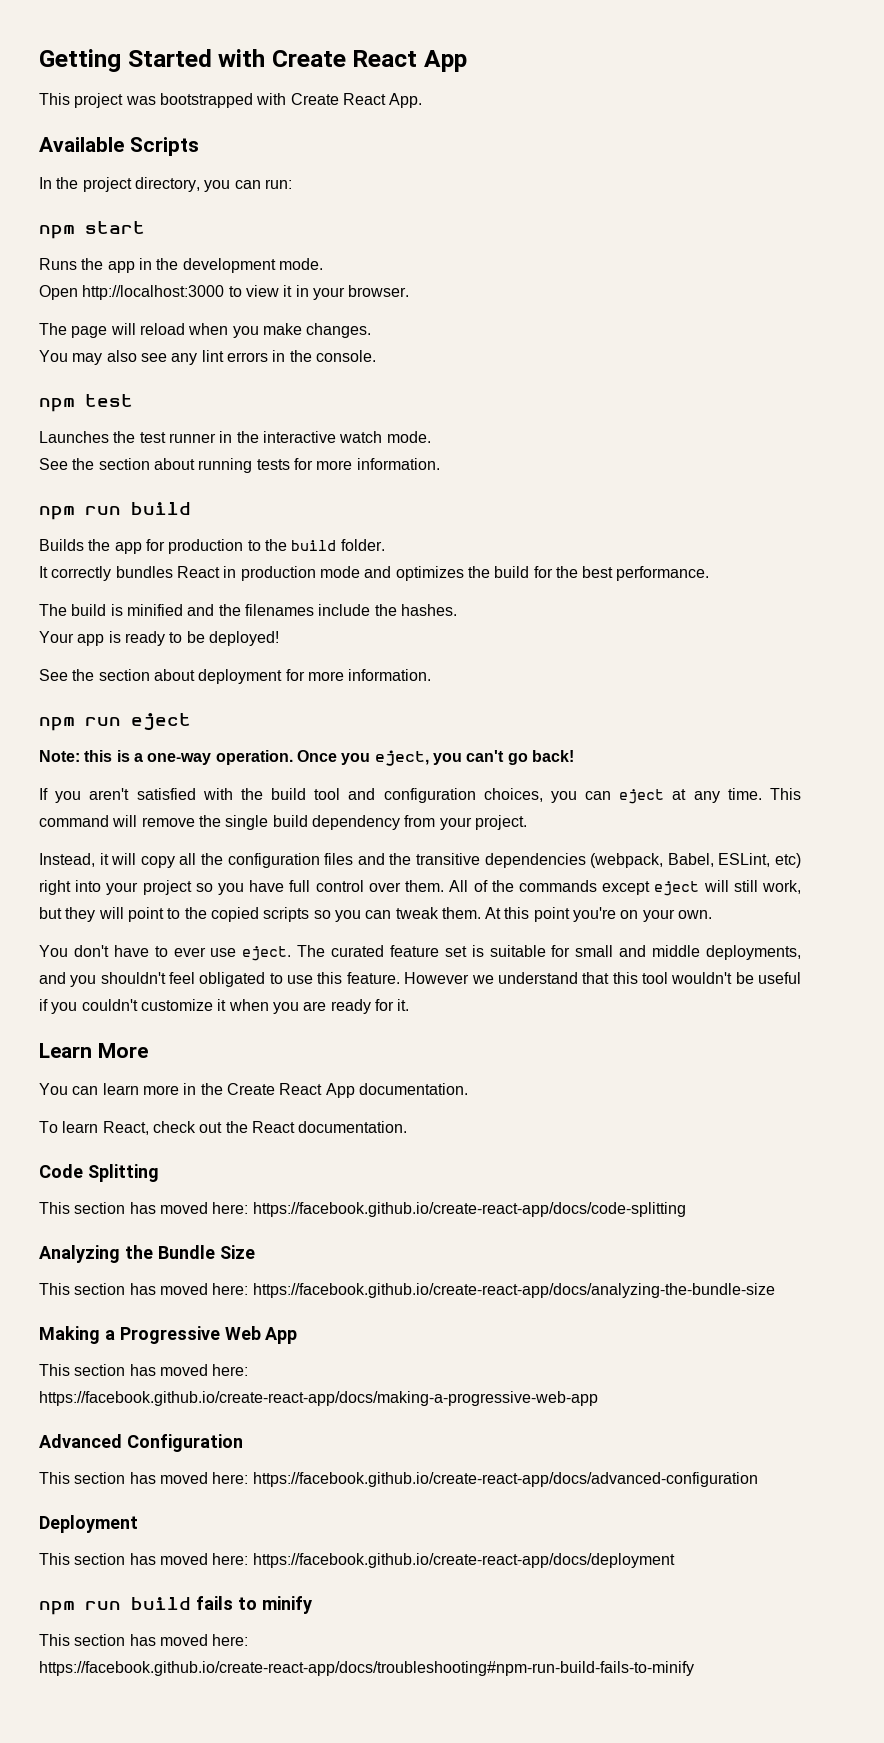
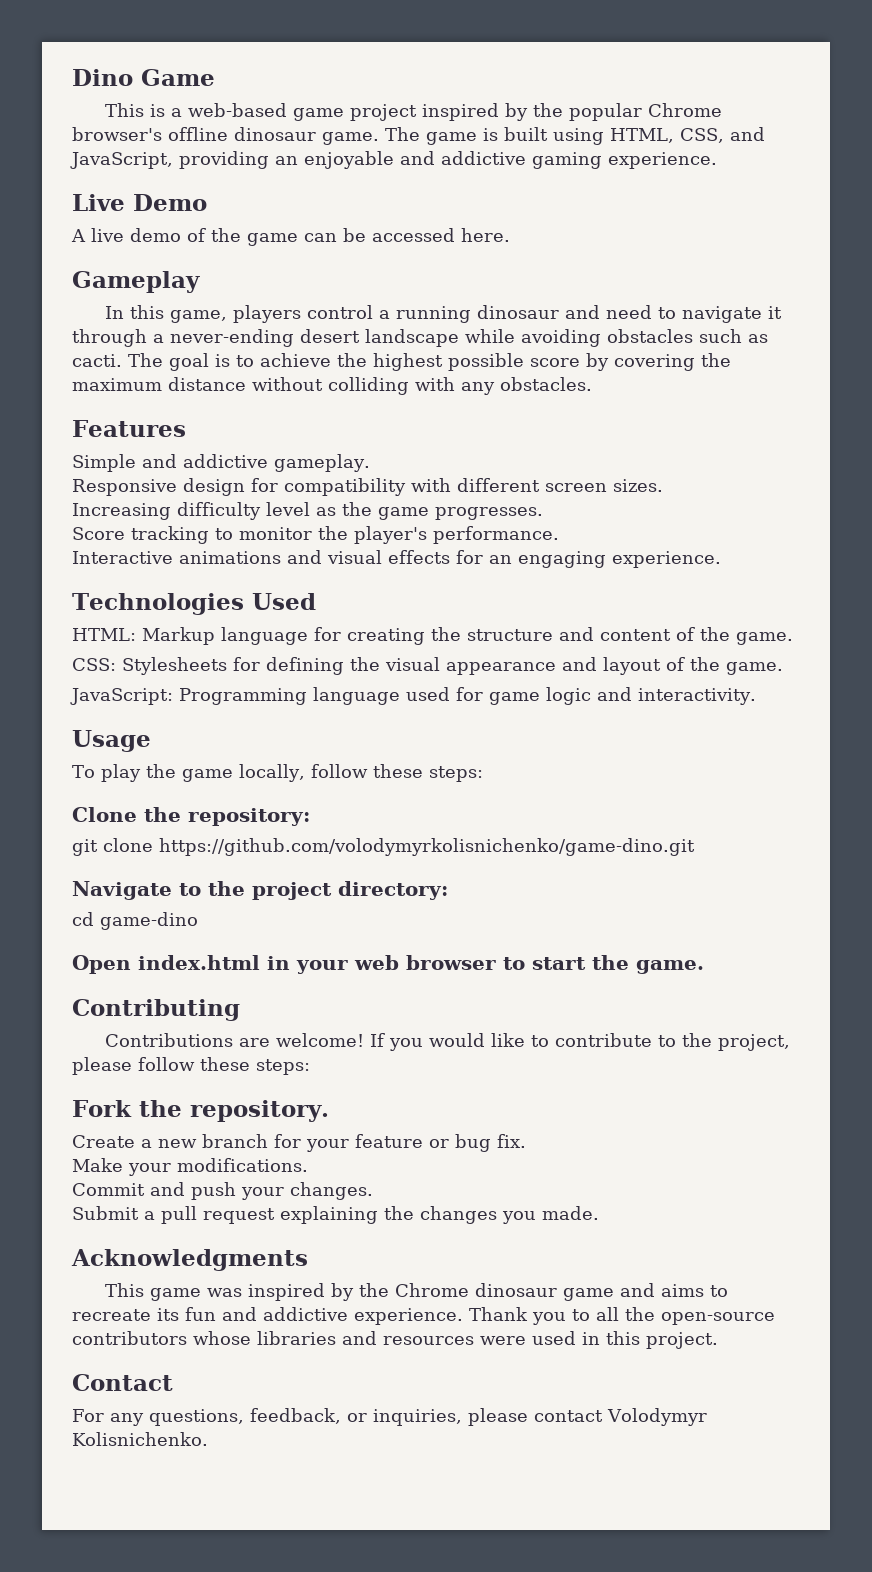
- Getting Started with Create React App
- This project was bootstrapped with Create React App.
- Available Scripts
- In the project directory, you can run:
- npm start
- Runs the app in the development mode.
- Open http://localhost:3000 to view it in your browser.
- The page will reload when you make changes.
- You may also see any lint errors in the console.
- npm test
- Launches the test runner in the interactive watch mode.
- See the section about running tests for more information.
- npm run build
- Builds the app for production to the build folder.
- It correctly bundles React in production mode and optimizes the build for the best performance.
- The build is minified and the filenames include the hashes.
- Your app is ready to be deployed!
- See the section about deployment for more information.
- npm run eject
- Note: this is a one-way operation. Once you eject, you can't go back!
- If you aren't satisfied with the build tool and configuration choices, you can eject at any time. This command will remove the single build dependency from your project.
- Instead, it will copy all the configuration files and the transitive dependencies (webpack, Babel, ESLint, etc) right into your project so you have full control over them. All of the commands except eject will still work, but they will point to the copied scripts so you can tweak them. At this point you're on your own.
- You don't have to ever use eject. The curated feature set is suitable for small and middle deployments, and you shouldn't feel obligated to use this feature. However we understand that this tool wouldn't be useful if you couldn't customize it when you are ready for it.
- Learn More
- You can learn more in the Create React App documentation.
- To learn React, check out the React documentation.
- Code Splitting
- This section has moved here: https://facebook.github.io/create-react-app/docs/code-splitting
- Analyzing the Bundle Size
- This section has moved here: https://facebook.github.io/create-react-app/docs/analyzing-the-bundle-size
- Making a Progressive Web App
- This section has moved here: https://facebook.github.io/create-react-app/docs/making-a-progressive-web-app
- Advanced Configuration
- This section has moved here: https://facebook.github.io/create-react-app/docs/advanced-configuration
- Deployment
- This section has moved here: https://facebook.github.io/create-react-app/docs/deployment
- npm run build fails to minify
- This section has moved here: https://facebook.github.io/create-react-app/docs/troubleshooting#npm-run-build-fails-to-minify
+ Dino Game
+ This is a web-based game project inspired by the popular Chrome browser's offline dinosaur game. The game is built using HTML, CSS, and JavaScript, providing an enjoyable and addictive gaming experience.
+ Live Demo
+ A live demo of the game can be accessed here.
+ Gameplay
+ In this game, players control a running dinosaur and need to navigate it through a never-ending desert landscape while avoiding obstacles such as cacti. The goal is to achieve the highest possible score by covering the maximum distance without colliding with any obstacles.
+ Features
+ Simple and addictive gameplay.
+ Responsive design for compatibility with different screen sizes.
+ Increasing difficulty level as the game progresses.
+ Score tracking to monitor the player's performance.
+ Interactive animations and visual effects for an engaging experience.
+ Technologies Used
+ HTML: Markup language for creating the structure and content of the game.
+ CSS: Stylesheets for defining the visual appearance and layout of the game.
+ JavaScript: Programming language used for game logic and interactivity.
+ Usage
+ To play the game locally, follow these steps:
+ Clone the repository:
+ git clone https://github.com/volodymyrkolisnichenko/game-dino.git
+ Navigate to the project directory:
+ cd game-dino
+ Open index.html in your web browser to start the game.
+ Contributing
+ Contributions are welcome! If you would like to contribute to the project, please follow these steps:
+ Fork the repository.
+ Create a new branch for your feature or bug fix.
+ Make your modifications.
+ Commit and push your changes.
+ Submit a pull request explaining the changes you made.
+ Acknowledgments
+ This game was inspired by the Chrome dinosaur game and aims to recreate its fun and addictive experience. Thank you to all the open-source contributors whose libraries and resources were used in this project.
+ Contact
+ For any questions, feedback, or inquiries, please contact Volodymyr Kolisnichenko.

